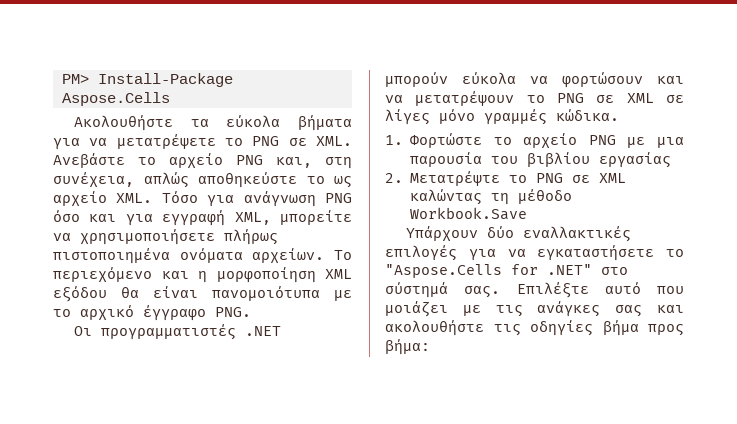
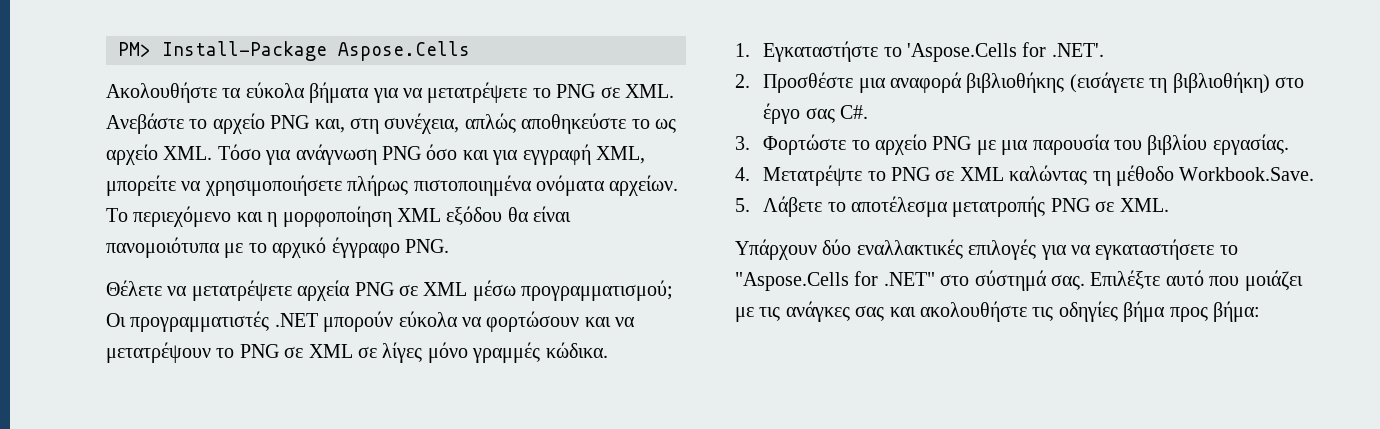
- Οι προγραμματιστές .NET μπορούν εύκολα να φορτώσουν και να μετατρέψουν το PNG σε XML σε λίγες μόνο γραμμές κώδικα.
+ Θέλετε να μετατρέψετε αρχεία PNG σε XML μέσω προγραμματισμού; Οι προγραμματιστές .NET μπορούν εύκολα να φορτώσουν και να μετατρέψουν το PNG σε XML σε λίγες μόνο γραμμές κώδικα.
- 1. Φορτώστε το αρχείο PNG με μια παρουσία του βιβλίου εργασίας
- 2. Μετατρέψτε το PNG σε XML καλώντας τη μέθοδο Workbook.Save
+ 1. Εγκαταστήστε το 'Aspose.Cells for .NET'.
+ 2. Προσθέστε μια αναφορά βιβλιοθήκης (εισάγετε τη βιβλιοθήκη) στο έργο σας C#.
+ 3. Φορτώστε το αρχείο PNG με μια παρουσία του βιβλίου εργασίας.
+ 4. Μετατρέψτε το PNG σε XML καλώντας τη μέθοδο Workbook.Save.
+ 5. Λάβετε το αποτέλεσμα μετατροπής PNG σε XML.

